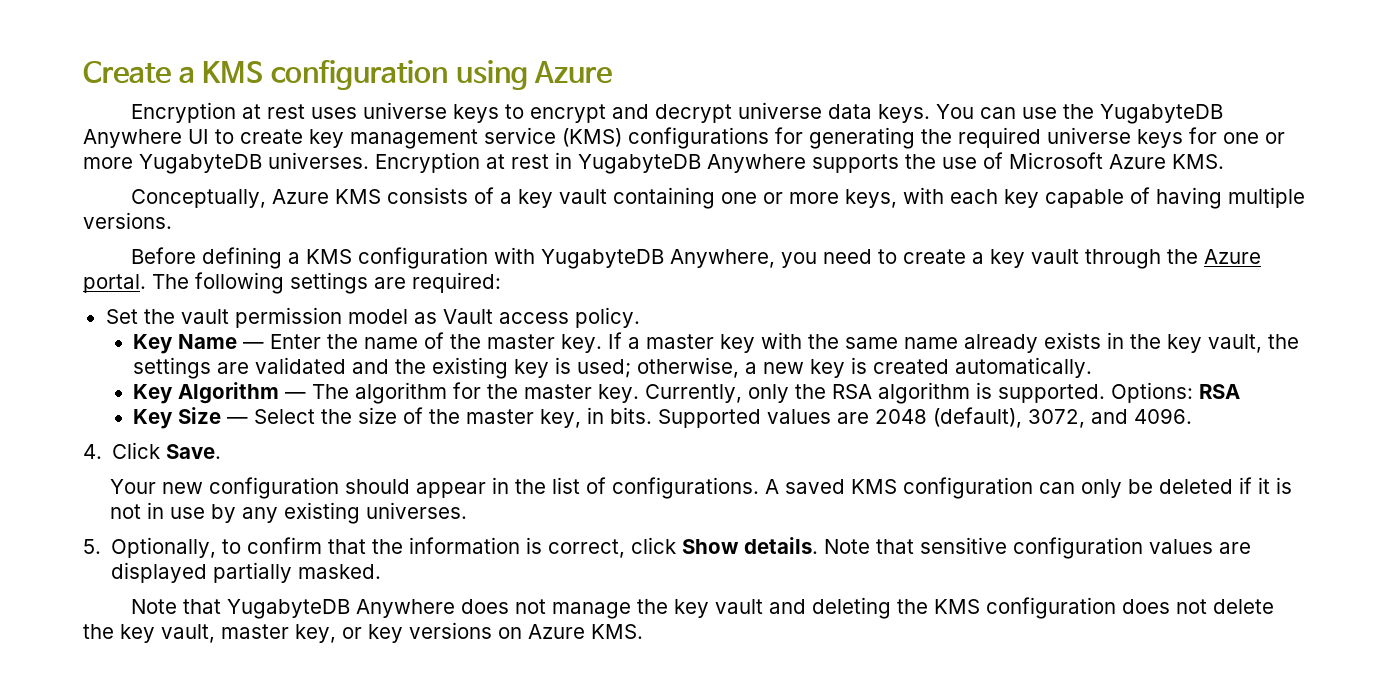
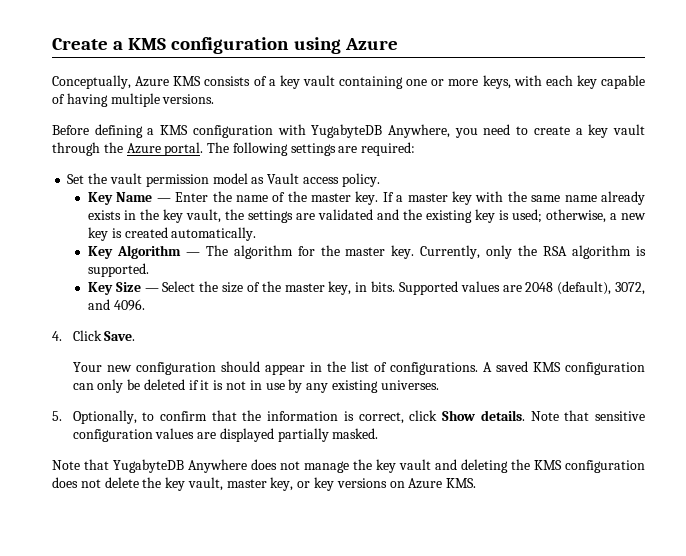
- Encryption at rest uses universe keys to encrypt and decrypt universe data keys. You can use the YugabyteDB Anywhere UI to create key management service (KMS) configurations for generating the required universe keys for one or more YugabyteDB universes. Encryption at rest in YugabyteDB Anywhere supports the use of Microsoft Azure KMS.
- Options: RSA

